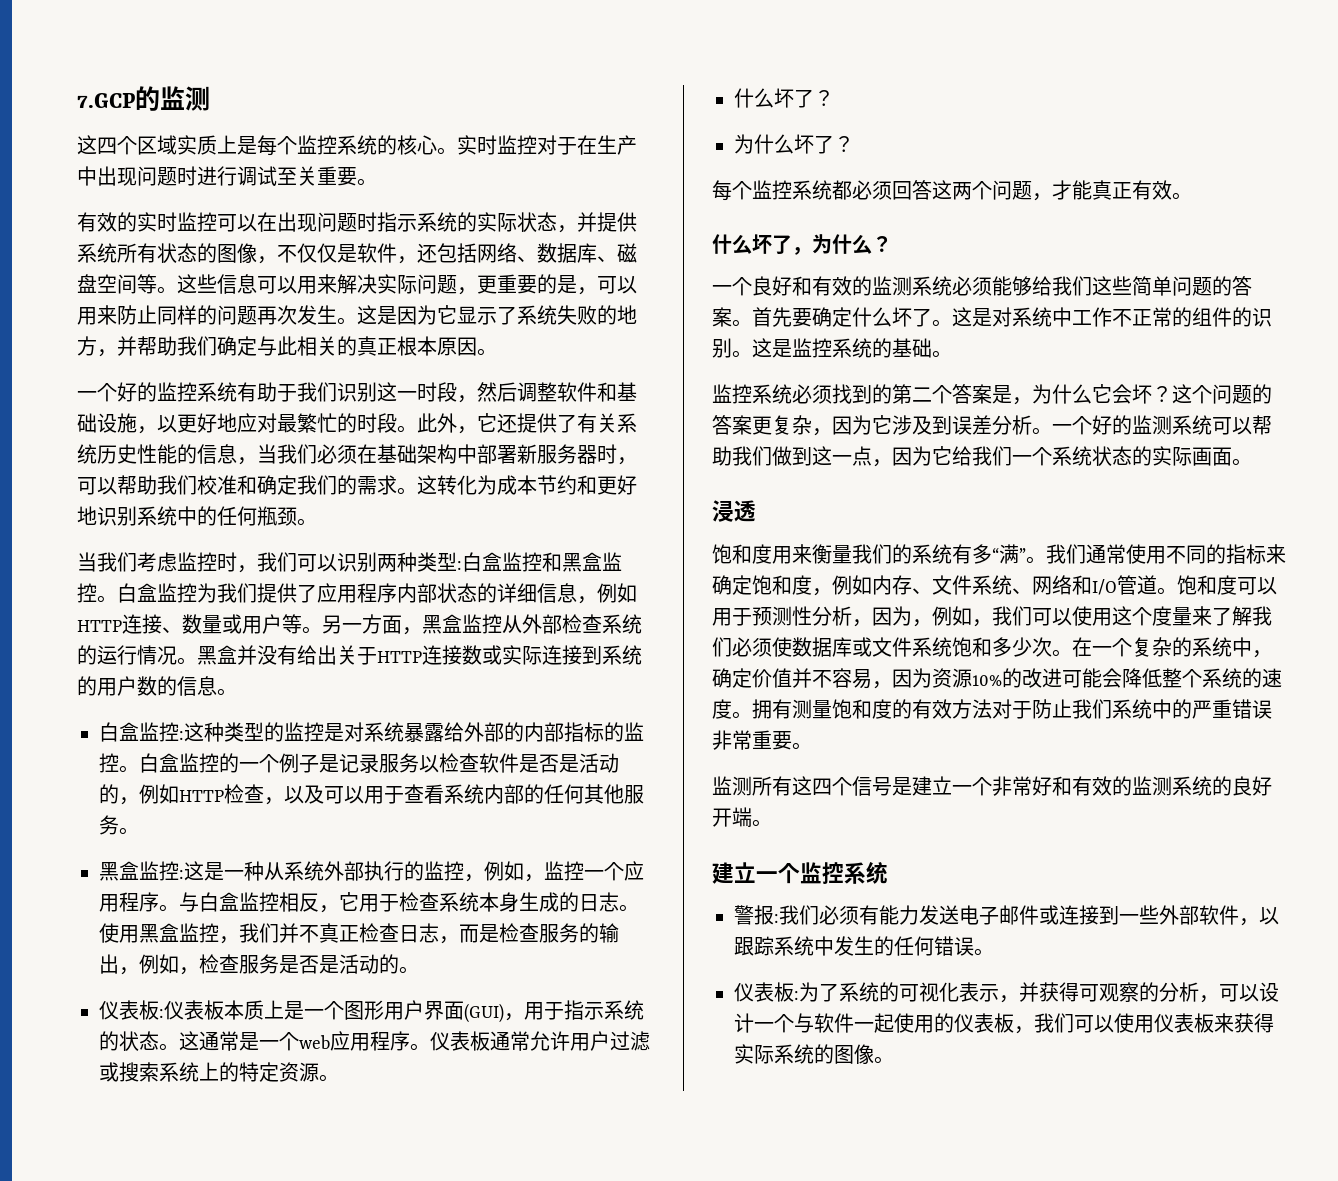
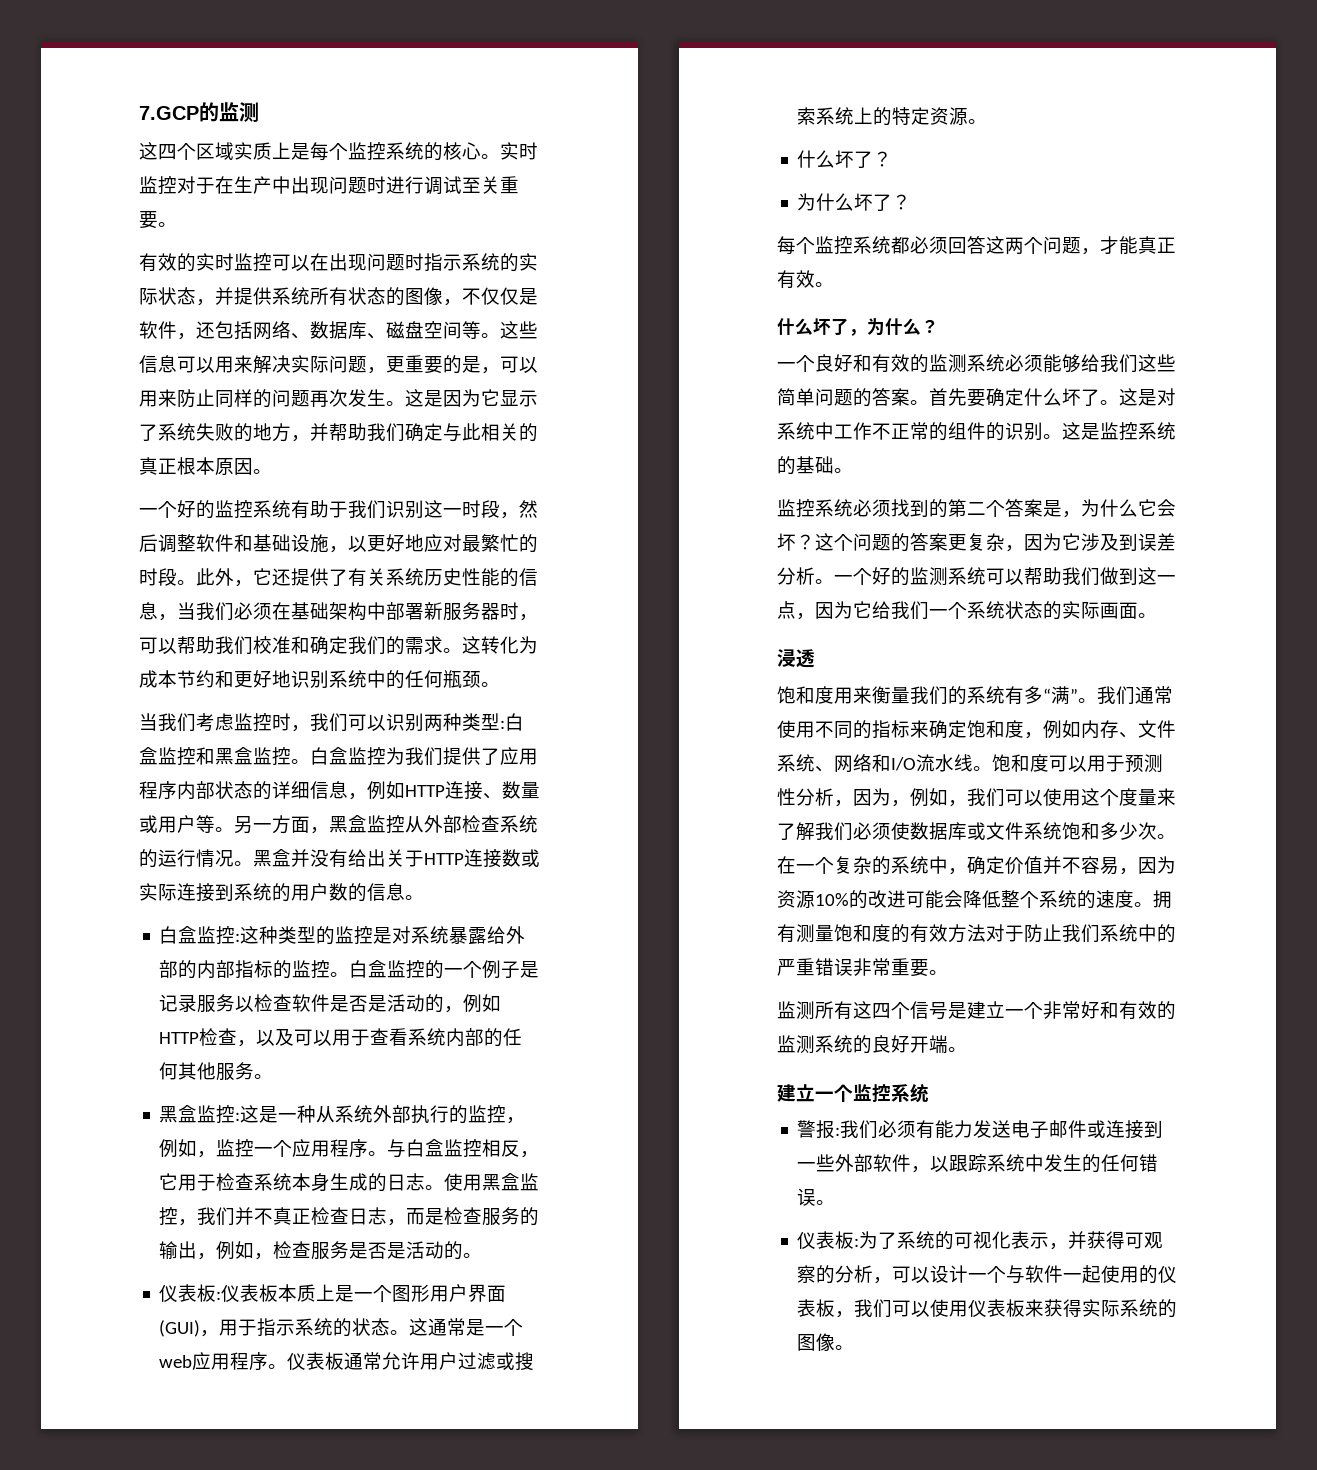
- 我们通常使用不同的指标来确定饱和度，例如内存、文件系统、网络和I/O管道。
+ 我们通常使用不同的指标来确定饱和度，例如内存、文件系统、网络和I/O流水线。

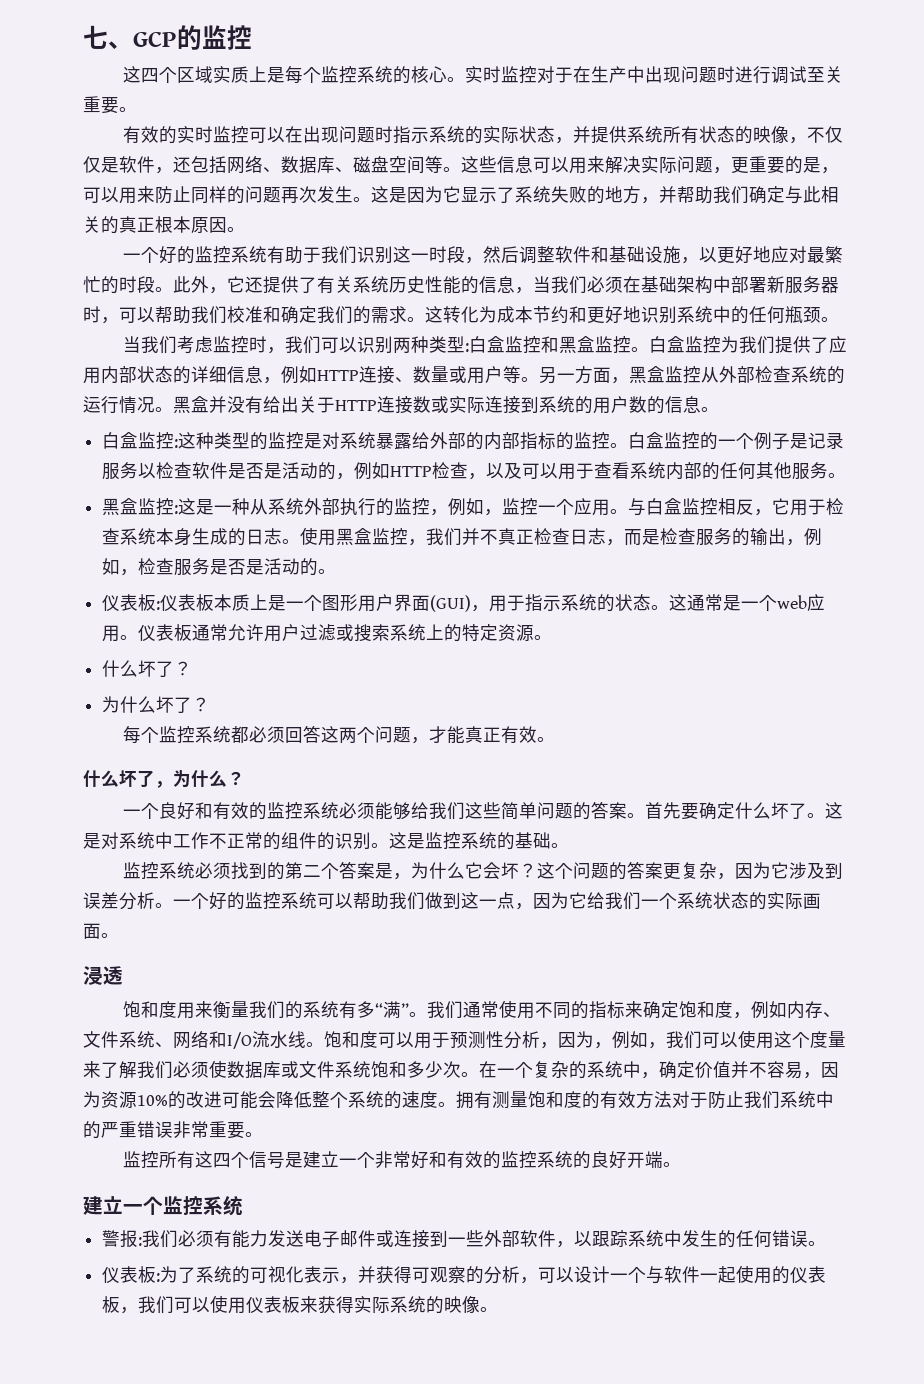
- 7.GCP的监测
+ 七、GCP的监控
- 有效的实时监控可以在出现问题时指示系统的实际状态，并提供系统所有状态的图像，不仅仅是软件，还包括网络、数据库、磁盘空间等。
+ 有效的实时监控可以在出现问题时指示系统的实际状态，并提供系统所有状态的映像，不仅仅是软件，还包括网络、数据库、磁盘空间等。
- 白盒监控为我们提供了应用程序内部状态的详细信息，例如HTTP连接、数量或用户等。
+ 白盒监控为我们提供了应用内部状态的详细信息，例如HTTP连接、数量或用户等。
- 黑盒监控:这是一种从系统外部执行的监控，例如，监控一个应用程序。
+ 黑盒监控:这是一种从系统外部执行的监控，例如，监控一个应用。
- 这通常是一个web应用程序。
+ 这通常是一个web应用。
- 一个良好和有效的监测系统必须能够给我们这些简单问题的答案。
+ 一个良好和有效的监控系统必须能够给我们这些简单问题的答案。
- 一个好的监测系统可以帮助我们做到这一点，因为它给我们一个系统状态的实际画面。
+ 一个好的监控系统可以帮助我们做到这一点，因为它给我们一个系统状态的实际画面。
- 监测所有这四个信号是建立一个非常好和有效的监测系统的良好开端。
+ 监控所有这四个信号是建立一个非常好和有效的监控系统的良好开端。
- 仪表板:为了系统的可视化表示，并获得可观察的分析，可以设计一个与软件一起使用的仪表板，我们可以使用仪表板来获得实际系统的图像。
+ 仪表板:为了系统的可视化表示，并获得可观察的分析，可以设计一个与软件一起使用的仪表板，我们可以使用仪表板来获得实际系统的映像。

